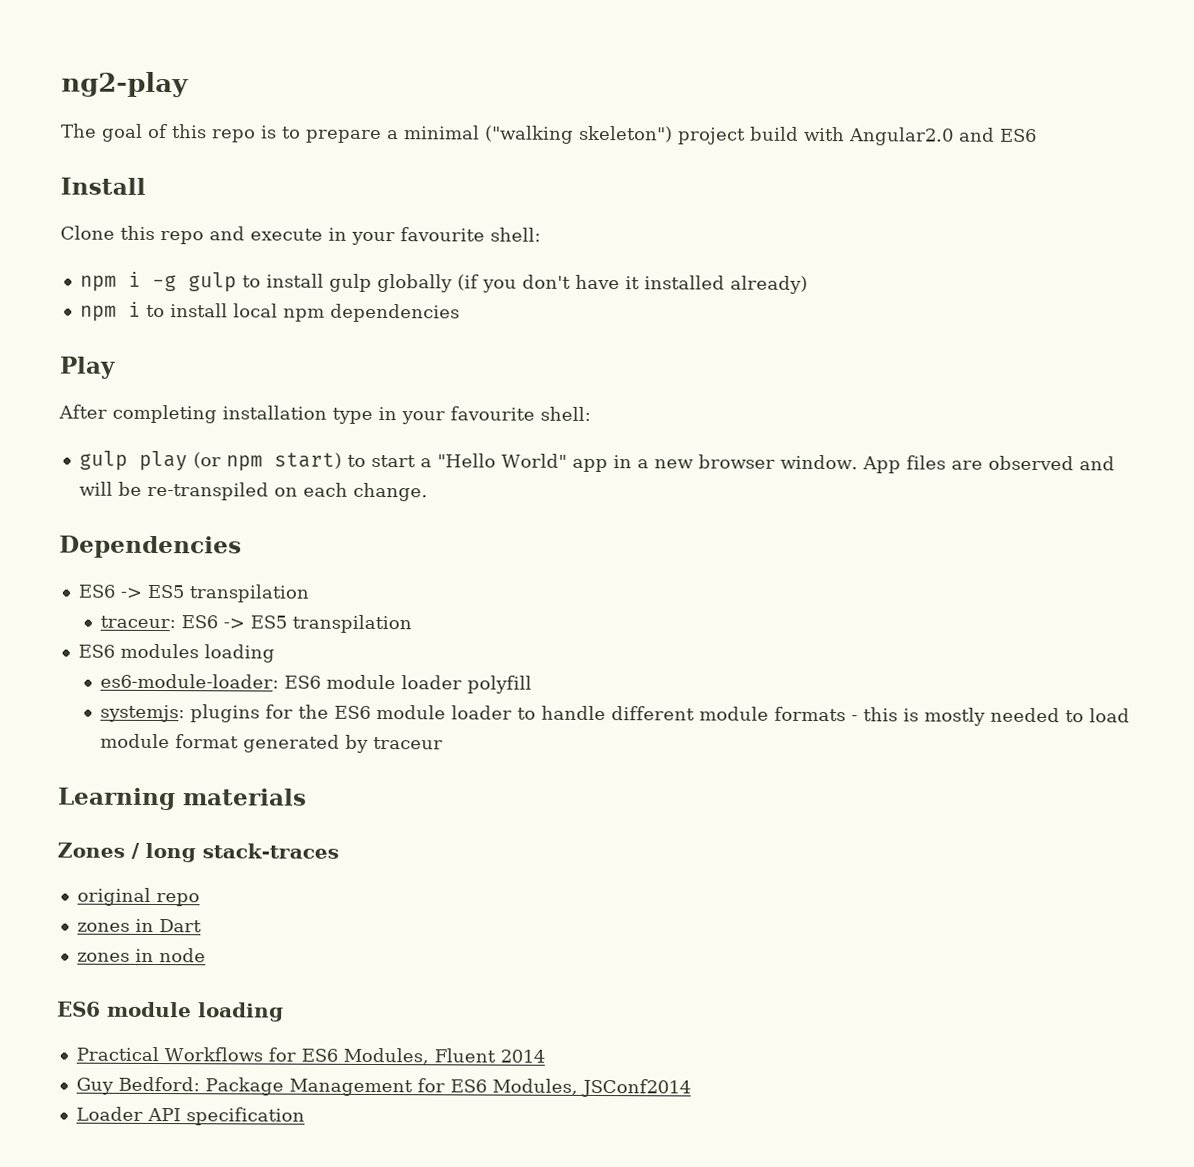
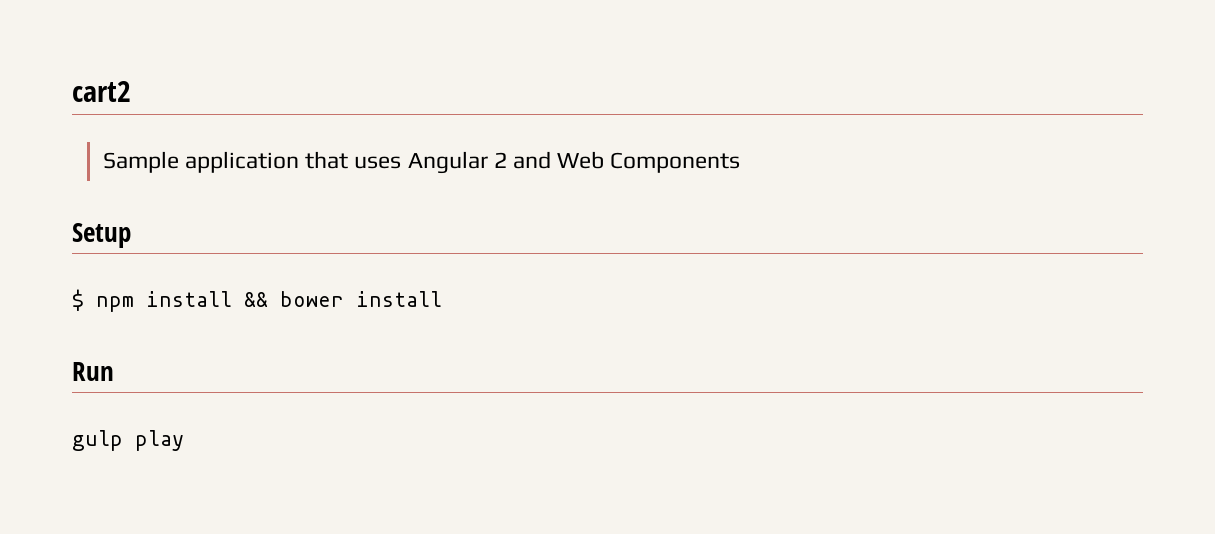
- ng2-play
- The goal of this repo is to prepare a minimal ("walking skeleton") project build with Angular2.0 and ES6
- Install
- Clone this repo and execute in your favourite shell:
- npm i -g gulp to install gulp globally (if you don't have it installed already)
- npm i to install local npm dependencies
- Play
- After completing installation type in your favourite shell:
- gulp play (or npm start) to start a "Hello World" app in a new browser window. App files are observed and will be re-transpiled on each change.
- Dependencies
- ES6 -> ES5 transpilation
- traceur: ES6 -> ES5 transpilation
- ES6 modules loading
- es6-module-loader: ES6 module loader polyfill
- systemjs: plugins for the ES6 module loader to handle different module formats - this is mostly needed to load module format generated by traceur
- Learning materials
- Zones / long stack-traces
- original repo
- zones in Dart
- zones in node
- ES6 module loading
- Practical Workflows for ES6 Modules, Fluent 2014
- Guy Bedford: Package Management for ES6 Modules, JSConf2014
- Loader API specification
+ cart2
+ Sample application that uses Angular 2 and Web Components
+ Setup
+ $ npm install && bower install
+ Run
+ gulp play

